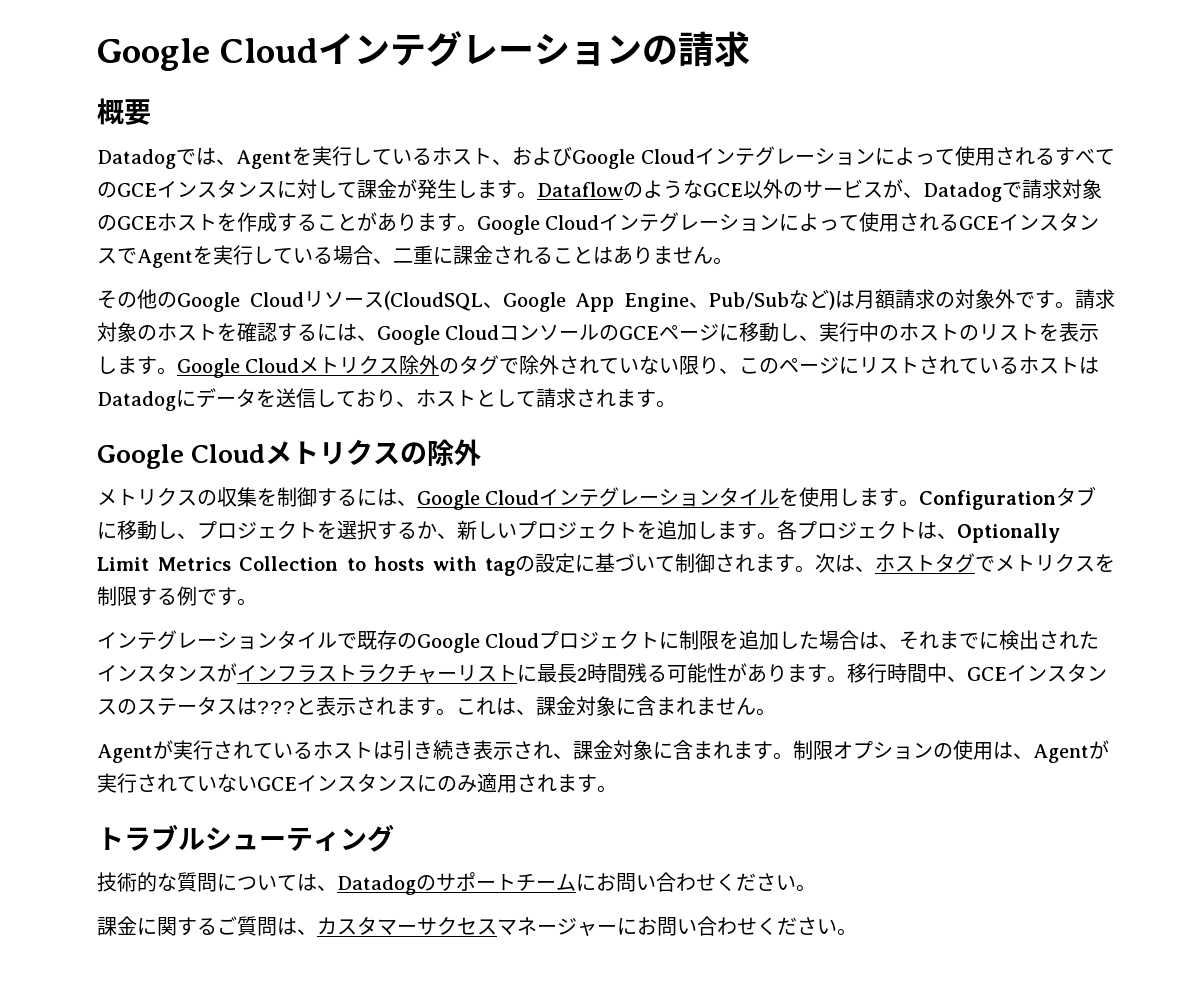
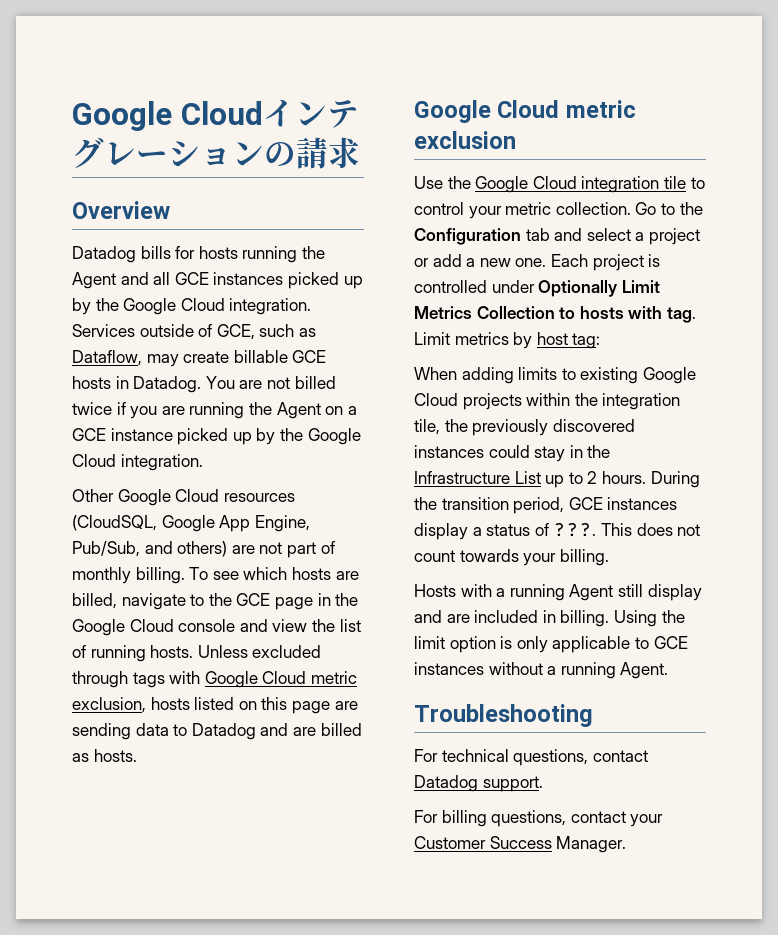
- 概要
- Datadogでは、Agentを実行しているホスト、およびGoogle Cloudインテグレーションによって使用されるすべてのGCEインスタンスに対して課金が発生します。DataflowのようなGCE以外のサービスが、Datadogで請求対象のGCEホストを作成することがあります。Google Cloudインテグレーションによって使用されるGCEインスタンスでAgentを実行している場合、二重に課金されることはありません。
- その他のGoogle Cloudリソース(CloudSQL、Google App Engine、Pub/Subなど)は月額請求の対象外です。請求対象のホストを確認するには、Google CloudコンソールのGCEページに移動し、実行中のホストのリストを表示します。Google Cloudメトリクス除外のタグで除外されていない限り、このページにリストされているホストはDatadogにデータを送信しており、ホストとして請求されます。
- Google Cloudメトリクスの除外
- メトリクスの収集を制御するには、Google Cloudインテグレーションタイルを使用します。Configurationタブに移動し、プロジェクトを選択するか、新しいプロジェクトを追加します。各プロジェクトは、Optionally Limit Metrics Collection to hosts with tagの設定に基づいて制御されます。次は、ホストタグでメトリクスを制限する例です。
- インテグレーションタイルで既存のGoogle Cloudプロジェクトに制限を追加した場合は、それまでに検出されたインスタンスがインフラストラクチャーリストに最長2時間残る可能性があります。移行時間中、GCEインスタンスのステータスは???と表示されます。これは、課金対象に含まれません。
- Agentが実行されているホストは引き続き表示され、課金対象に含まれます。制限オプションの使用は、Agentが実行されていないGCEインスタンスにのみ適用されます。
- トラブルシューティング
- 技術的な質問については、Datadogのサポートチームにお問い合わせください。
- 課金に関するご質問は、カスタマーサクセスマネージャーにお問い合わせください。
+ Overview
+ Datadog bills for hosts running the Agent and all GCE instances picked up by the Google Cloud integration. Services outside of GCE, such as Dataflow, may create billable GCE hosts in Datadog. You are not billed twice if you are running the Agent on a GCE instance picked up by the Google Cloud integration.
+ Other Google Cloud resources (CloudSQL, Google App Engine, Pub/Sub, and others) are not part of monthly billing. To see which hosts are billed, navigate to the GCE page in the Google Cloud console and view the list of running hosts. Unless excluded through tags with Google Cloud metric exclusion, hosts listed on this page are sending data to Datadog and are billed as hosts.
+ Google Cloud metric exclusion
+ Use the Google Cloud integration tile to control your metric collection. Go to the Configuration tab and select a project or add a new one. Each project is controlled under Optionally Limit Metrics Collection to hosts with tag. Limit metrics by host tag:
+ When adding limits to existing Google Cloud projects within the integration tile, the previously discovered instances could stay in the Infrastructure List up to 2 hours. During the transition period, GCE instances display a status of ???. This does not count towards your billing.
+ Hosts with a running Agent still display and are included in billing. Using the limit option is only applicable to GCE instances without a running Agent.
+ Troubleshooting
+ For technical questions, contact Datadog support.
+ For billing questions, contact your Customer Success Manager.

